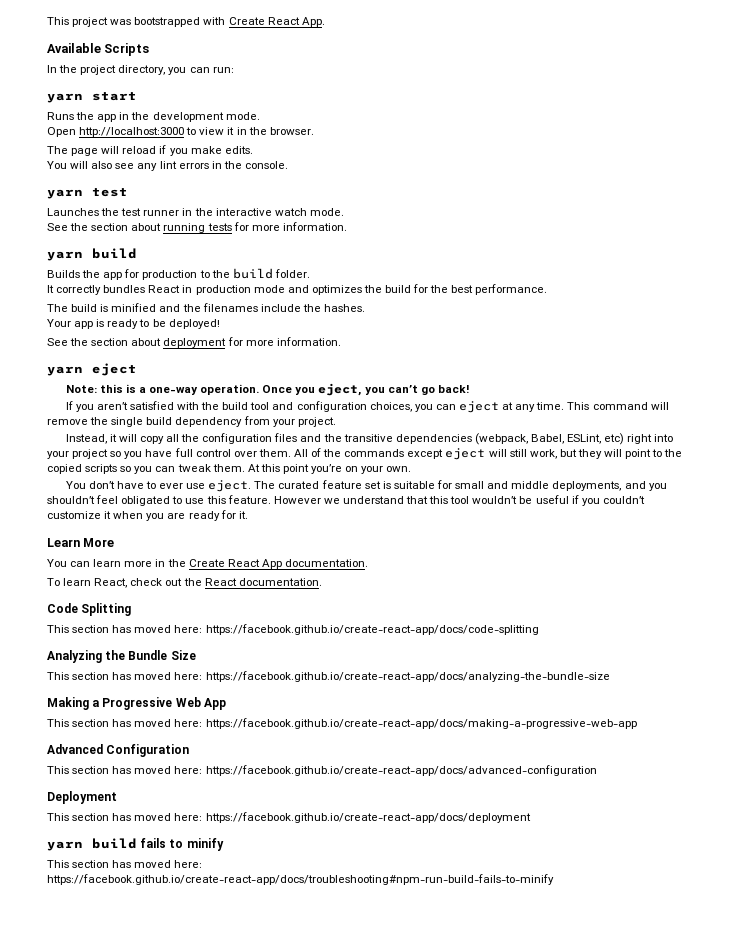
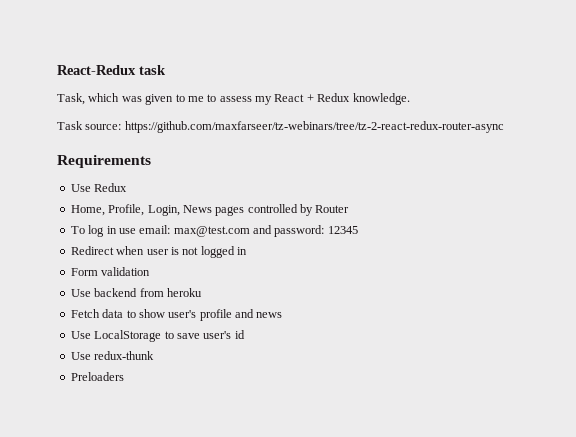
- This project was bootstrapped with Create React App.
- Available Scripts
- In the project directory, you can run:
- yarn start
- Runs the app in the development mode.
- Open http://localhost:3000 to view it in the browser.
- The page will reload if you make edits.
- You will also see any lint errors in the console.
- yarn test
- Launches the test runner in the interactive watch mode.
- See the section about running tests for more information.
- yarn build
- Builds the app for production to the build folder.
- It correctly bundles React in production mode and optimizes the build for the best performance.
- The build is minified and the filenames include the hashes.
- Your app is ready to be deployed!
- See the section about deployment for more information.
- yarn eject
- Note: this is a one-way operation. Once you eject, you can’t go back!
- If you aren’t satisfied with the build tool and configuration choices, you can eject at any time. This command will remove the single build dependency from your project.
- Instead, it will copy all the configuration files and the transitive dependencies (webpack, Babel, ESLint, etc) right into your project so you have full control over them. All of the commands except eject will still work, but they will point to the copied scripts so you can tweak them. At this point you’re on your own.
- You don’t have to ever use eject. The curated feature set is suitable for small and middle deployments, and you shouldn’t feel obligated to use this feature. However we understand that this tool wouldn’t be useful if you couldn’t customize it when you are ready for it.
- Learn More
- You can learn more in the Create React App documentation.
- To learn React, check out the React documentation.
- Code Splitting
- This section has moved here: https://facebook.github.io/create-react-app/docs/code-splitting
- Analyzing the Bundle Size
- This section has moved here: https://facebook.github.io/create-react-app/docs/analyzing-the-bundle-size
- Making a Progressive Web App
- This section has moved here: https://facebook.github.io/create-react-app/docs/making-a-progressive-web-app
- Advanced Configuration
- This section has moved here: https://facebook.github.io/create-react-app/docs/advanced-configuration
- Deployment
- This section has moved here: https://facebook.github.io/create-react-app/docs/deployment
- yarn build fails to minify
- This section has moved here: https://facebook.github.io/create-react-app/docs/troubleshooting#npm-run-build-fails-to-minify
+ React-Redux task
+ Task, which was given to me to assess my React + Redux knowledge.
+ Task source: https://github.com/maxfarseer/tz-webinars/tree/tz-2-react-redux-router-async
+ Requirements
+ Use Redux
+ Home, Profile, Login, News pages controlled by Router
+ To log in use email: max@test.com and password: 12345
+ Redirect when user is not logged in
+ Form validation
+ Use backend from heroku
+ Fetch data to show user's profile and news
+ Use LocalStorage to save user's id
+ Use redux-thunk
+ Preloaders

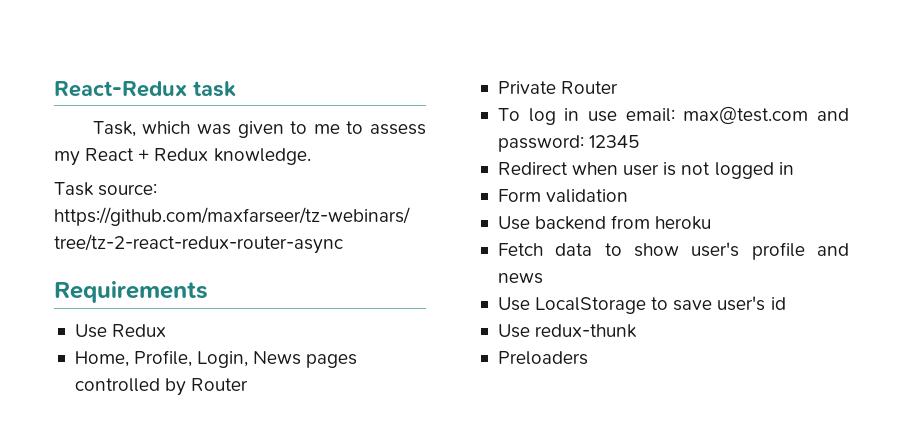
+ Private Router

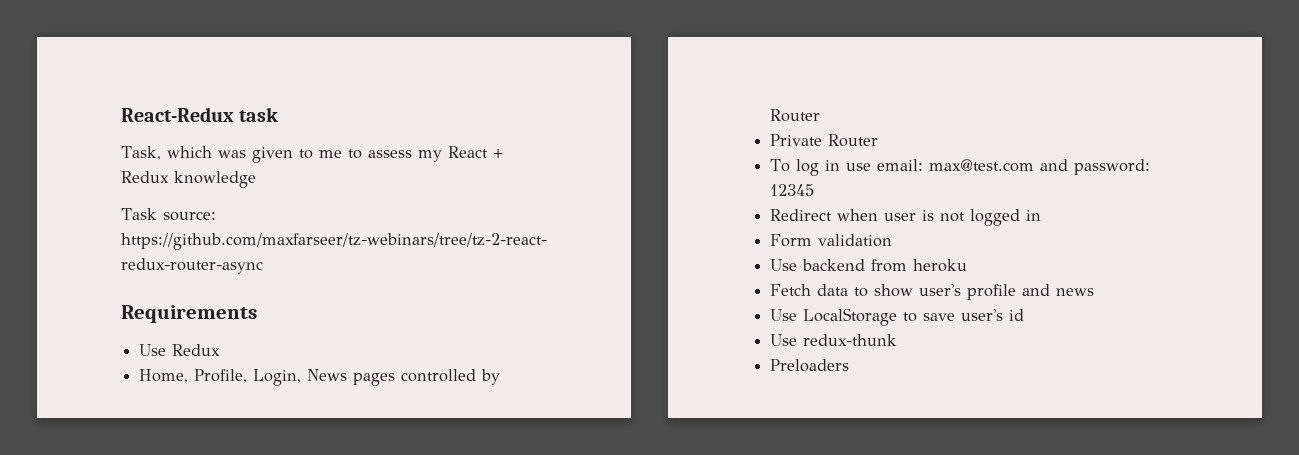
- Task, which was given to me to assess my React + Redux knowledge.
+ Task, which was given to me to assess my React + Redux knowledge

